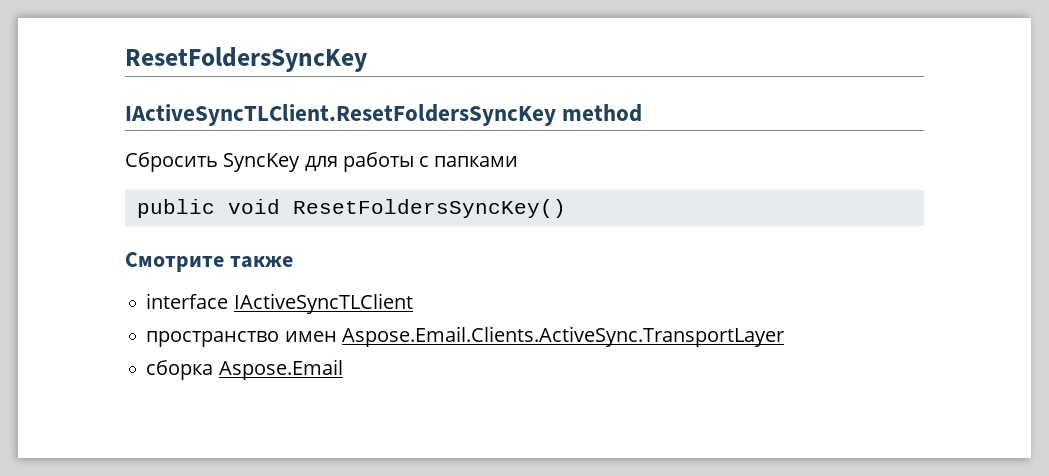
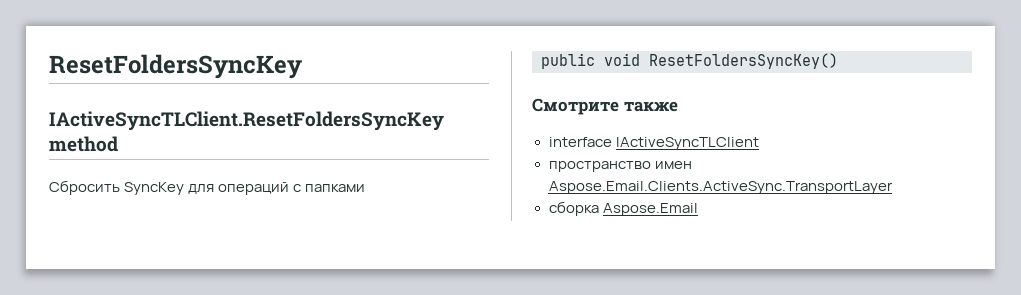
- Сбросить SyncKey для работы с папками
+ Сбросить SyncKey для операций с папками

